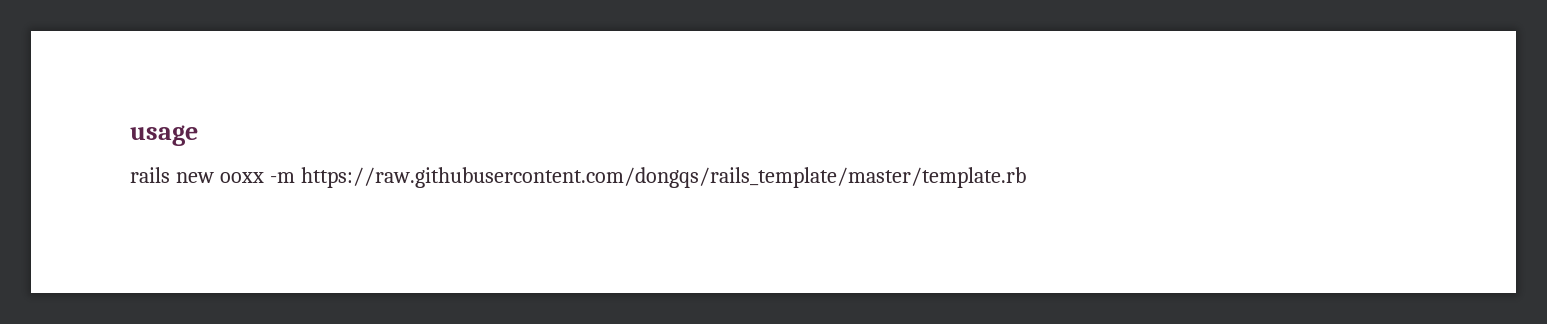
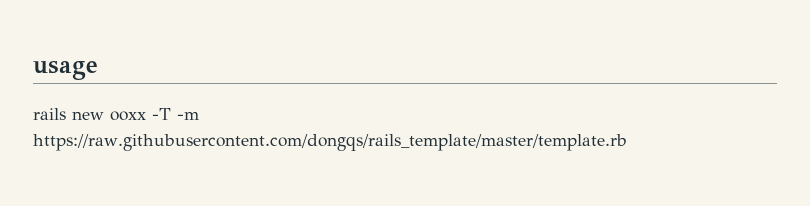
- rails new ooxx -m https://raw.githubusercontent.com/dongqs/rails_template/master/template.rb
+ rails new ooxx -T -m https://raw.githubusercontent.com/dongqs/rails_template/master/template.rb

